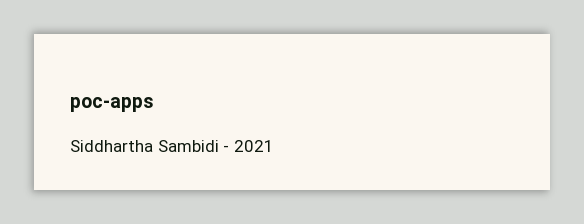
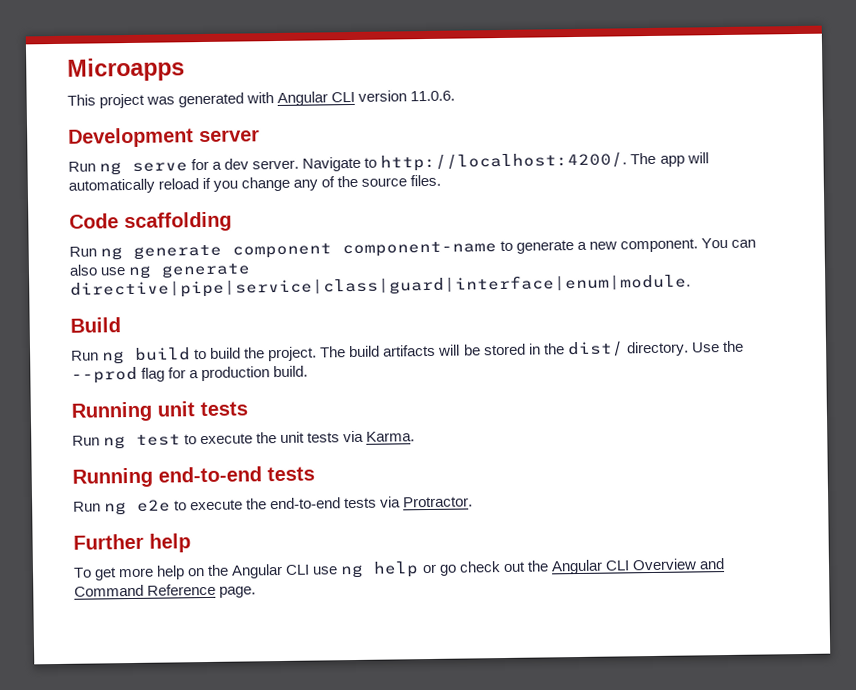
- poc-apps
- Siddhartha Sambidi - 2021
+ Microapps
+ This project was generated with Angular CLI version 11.0.6.
+ Development server
+ Run ng serve for a dev server. Navigate to http://localhost:4200/. The app will automatically reload if you change any of the source files.
+ Code scaffolding
+ Run ng generate component component-name to generate a new component. You can also use ng generate directive|pipe|service|class|guard|interface|enum|module.
+ Build
+ Run ng build to build the project. The build artifacts will be stored in the dist/ directory. Use the --prod flag for a production build.
+ Running unit tests
+ Run ng test to execute the unit tests via Karma.
+ Running end-to-end tests
+ Run ng e2e to execute the end-to-end tests via Protractor.
+ Further help
+ To get more help on the Angular CLI use ng help or go check out the Angular CLI Overview and Command Reference page.

